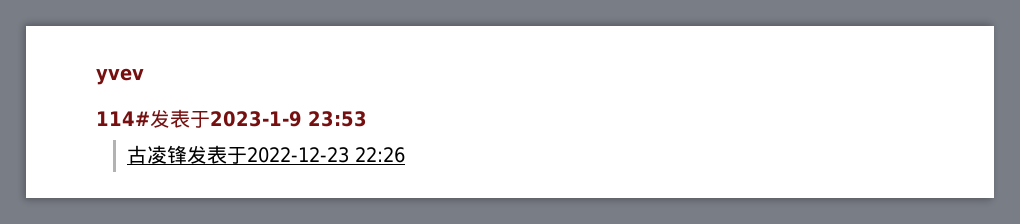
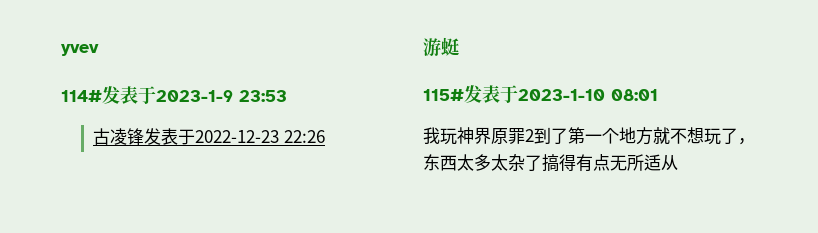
+ 游蜓
+ 115#发表于2023-1-10 08:01
+ 我玩神界原罪2到了第一个地方就不想玩了，东西太多太杂了搞得有点无所适从

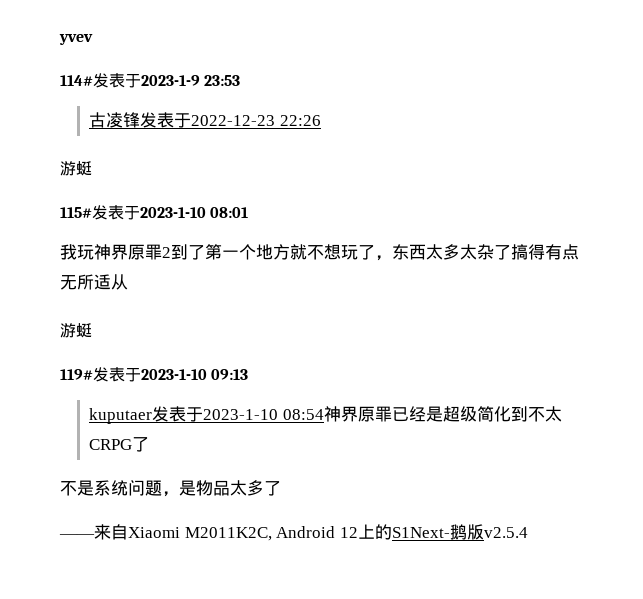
  我玩神界原罪2到了第一个地方就不想玩了，东西太多太杂了搞得有点无所适从
+ 游蜓
+ 119#发表于2023-1-10 09:13
+ kuputaer发表于2023-1-10 08:54神界原罪已经是超级简化到不太CRPG了
+ 不是系统问题，是物品太多了
+ ——来自Xiaomi M2011K2C, Android 12上的S1Next-鹅版v2.5.4

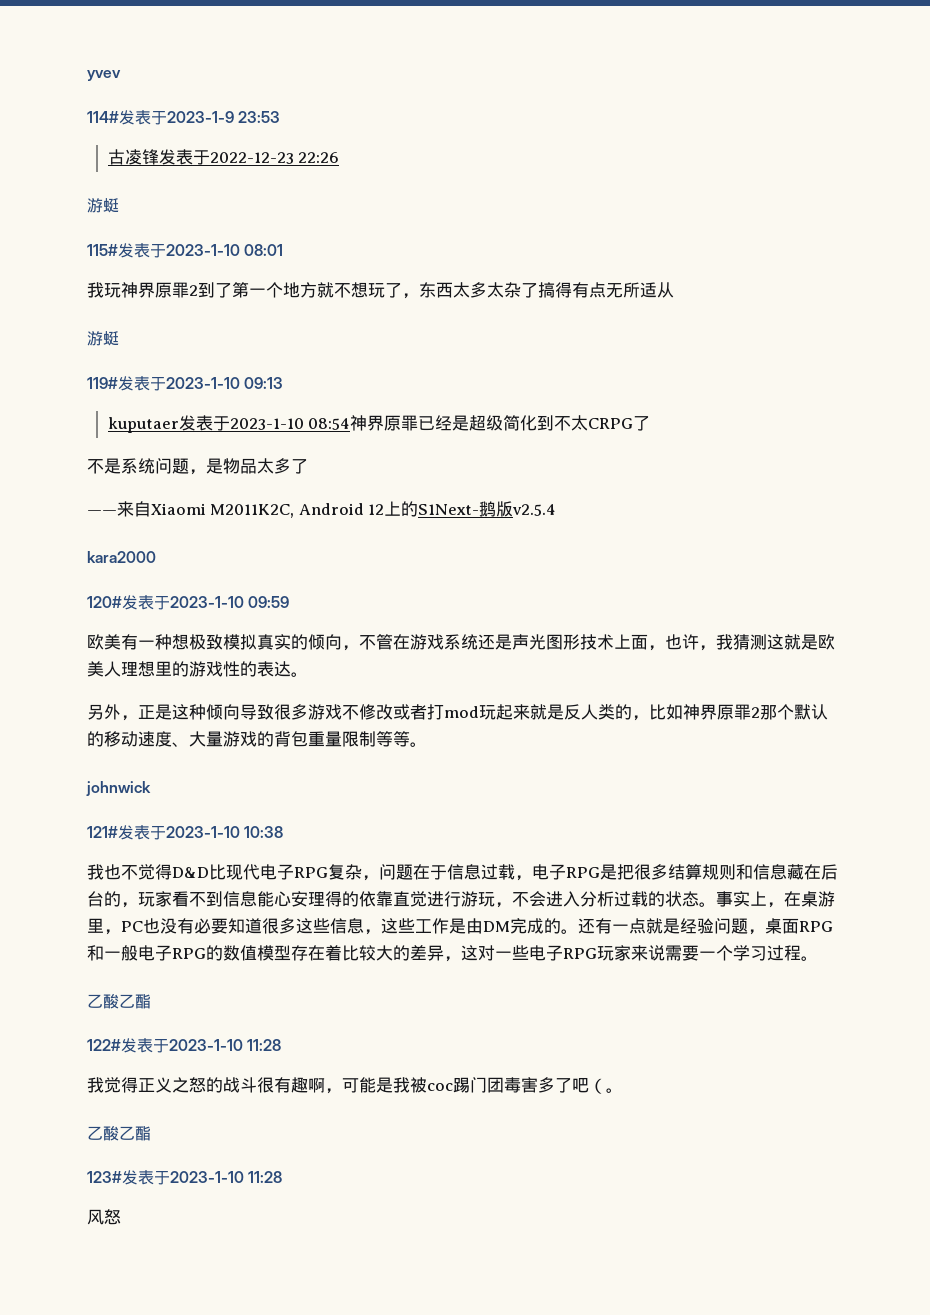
+ kara2000
+ 120#发表于2023-1-10 09:59
+ 欧美有一种想极致模拟真实的倾向，不管在游戏系统还是声光图形技术上面，也许，我猜测这就是欧美人理想里的游戏性的表达。
+ 另外，正是这种倾向导致很多游戏不修改或者打mod玩起来就是反人类的，比如神界原罪2那个默认的移动速度、大量游戏的背包重量限制等等。
+ johnwick
+ 121#发表于2023-1-10 10:38
+ 我也不觉得D&D比现代电子RPG复杂，问题在于信息过载，电子RPG是把很多结算规则和信息藏在后台的，玩家看不到信息能心安理得的依靠直觉进行游玩，不会进入分析过载的状态。事实上，在桌游里，PC也没有必要知道很多这些信息，这些工作是由DM完成的。还有一点就是经验问题，桌面RPG和一般电子RPG的数值模型存在着比较大的差异，这对一些电子RPG玩家来说需要一个学习过程。
+ 乙酸乙酯
+ 122#发表于2023-1-10 11:28
+ 我觉得正义之怒的战斗很有趣啊，可能是我被coc踢门团毒害多了吧（。
+ 乙酸乙酯
+ 123#发表于2023-1-10 11:28
+ 风怒

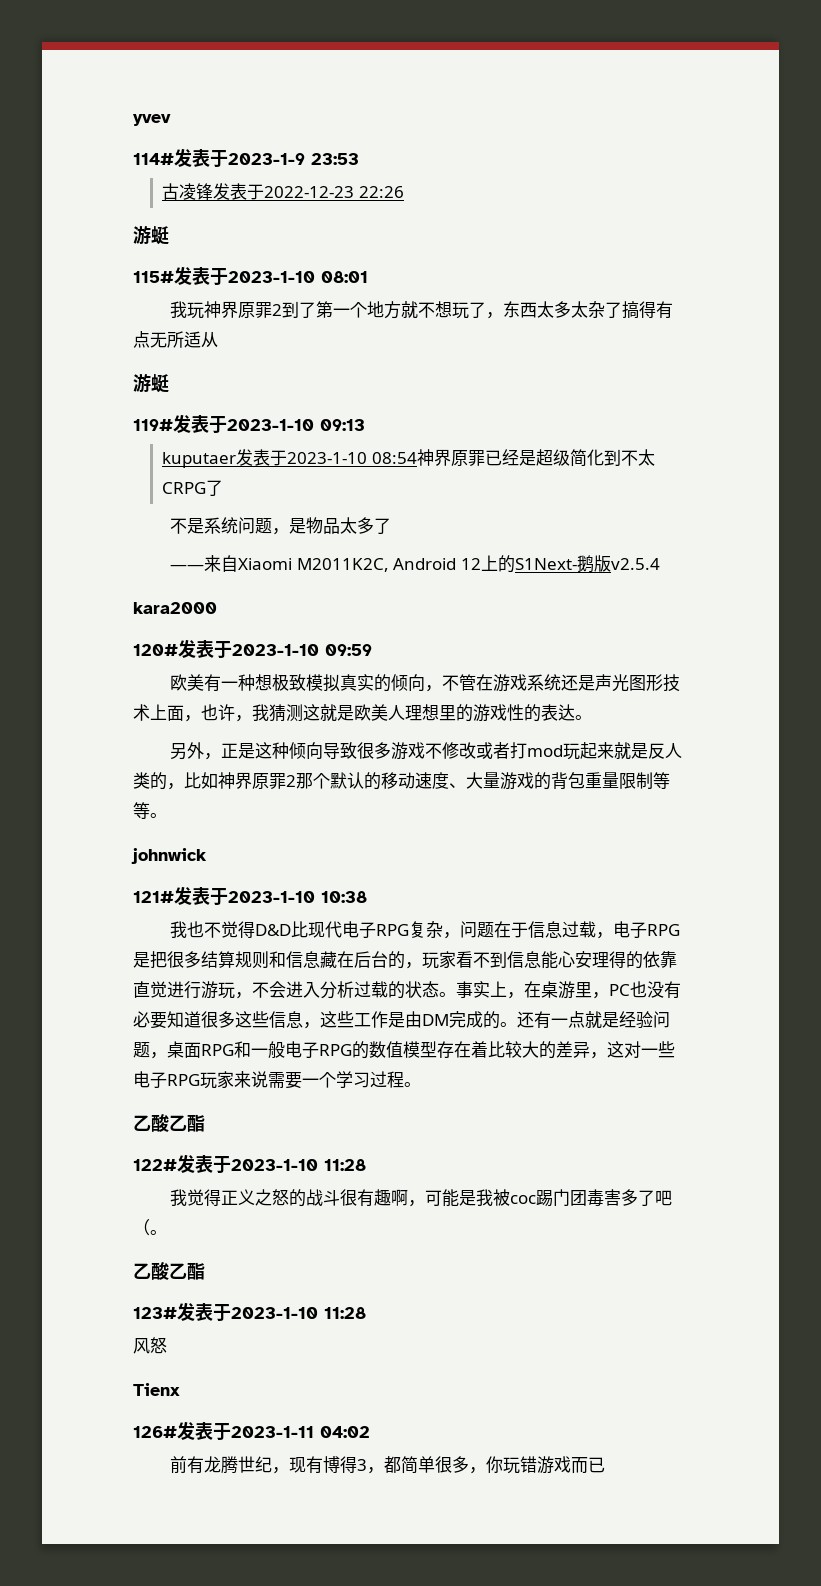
+ Tienx
+ 126#发表于2023-1-11 04:02
+ 前有龙腾世纪，现有博得3，都简单很多，你玩错游戏而已

